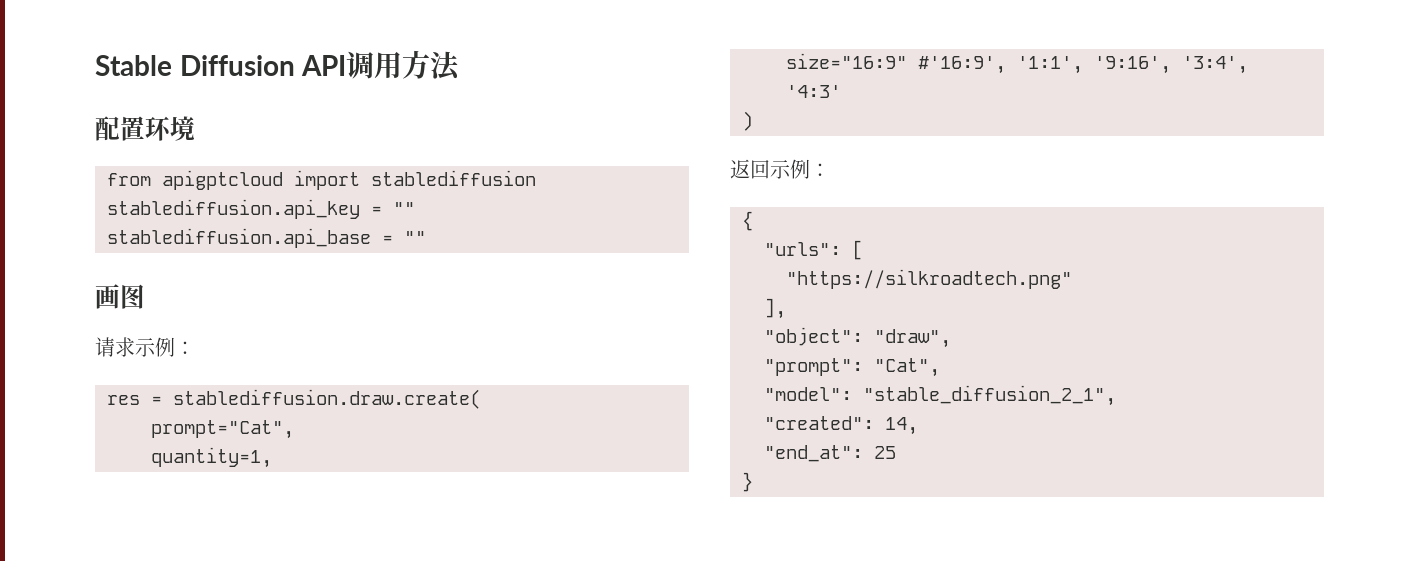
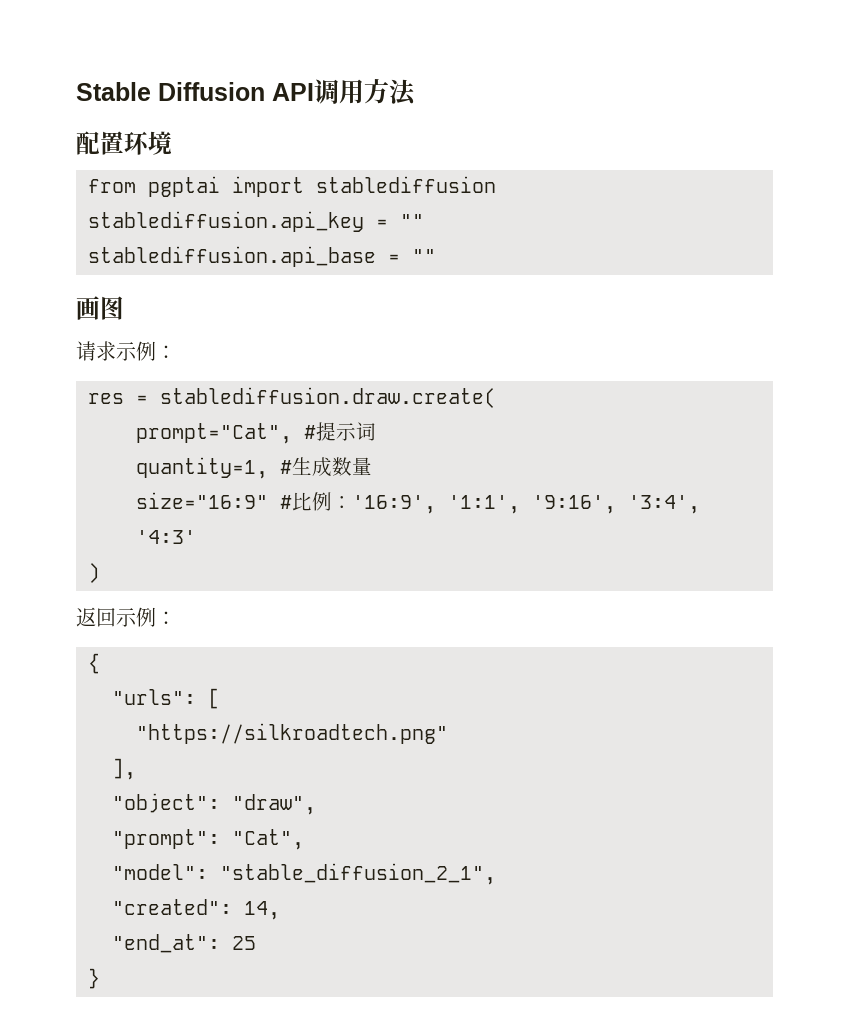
- from apigptcloud import stablediffusion
+ from pgptai import stablediffusion
- prompt="Cat",
+ prompt="Cat", #提示词
- quantity=1,
- size="16:9" #'16:9', '1:1', '9:16', '3:4', '4:3'
+ quantity=1, #生成数量
+ size="16:9" #比例：'16:9', '1:1', '9:16', '3:4', '4:3'

